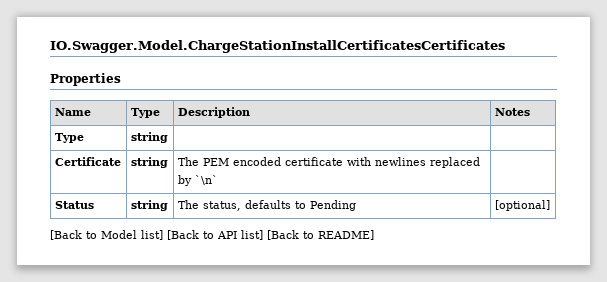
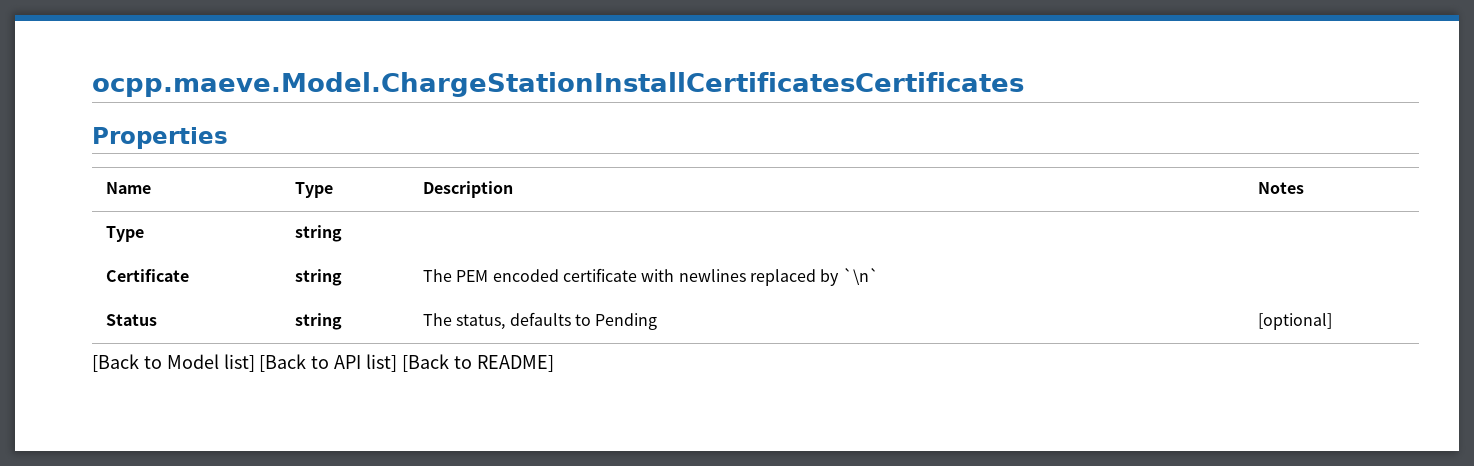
- IO.Swagger.Model.ChargeStationInstallCertificatesCertificates
+ ocpp.maeve.Model.ChargeStationInstallCertificatesCertificates

